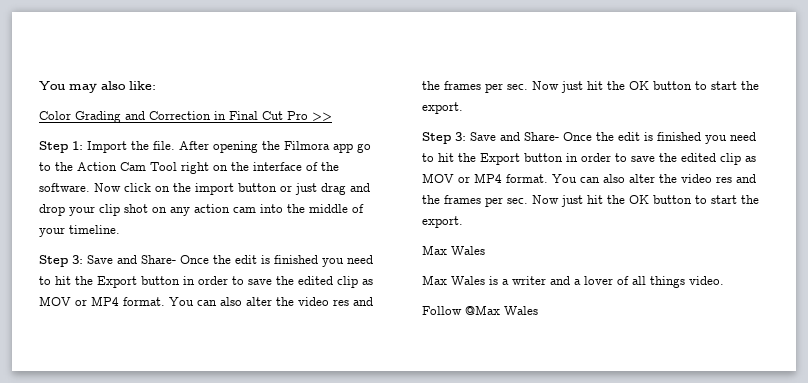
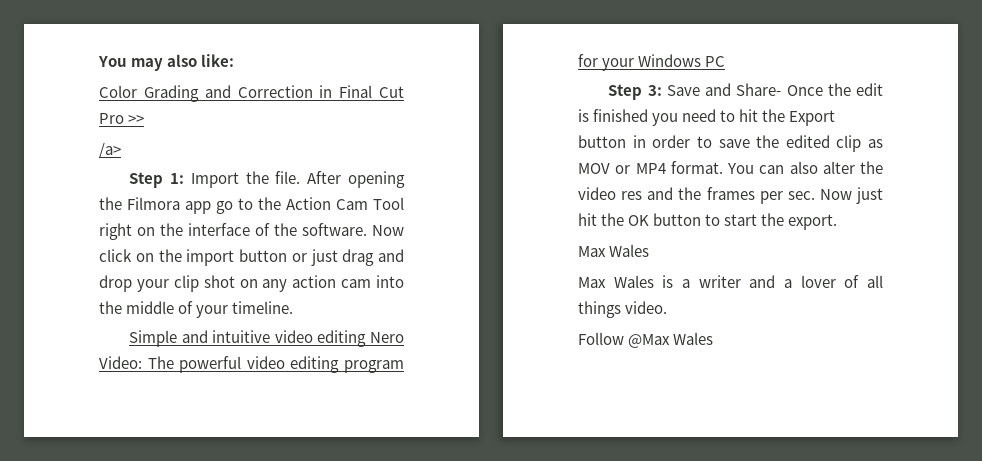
+ /a>
  Now click on the import button or just drag and drop your clip shot on any action cam into the middle of your timeline.
- Step 3: Save and Share- Once the edit is finished you need to hit the Export button in order to save the edited clip as MOV or MP4 format. You can also alter the video res and the frames per sec. Now just hit the OK button to start the export.
+ Simple and intuitive video editing Nero Video: The powerful video editing program for your Windows PC

